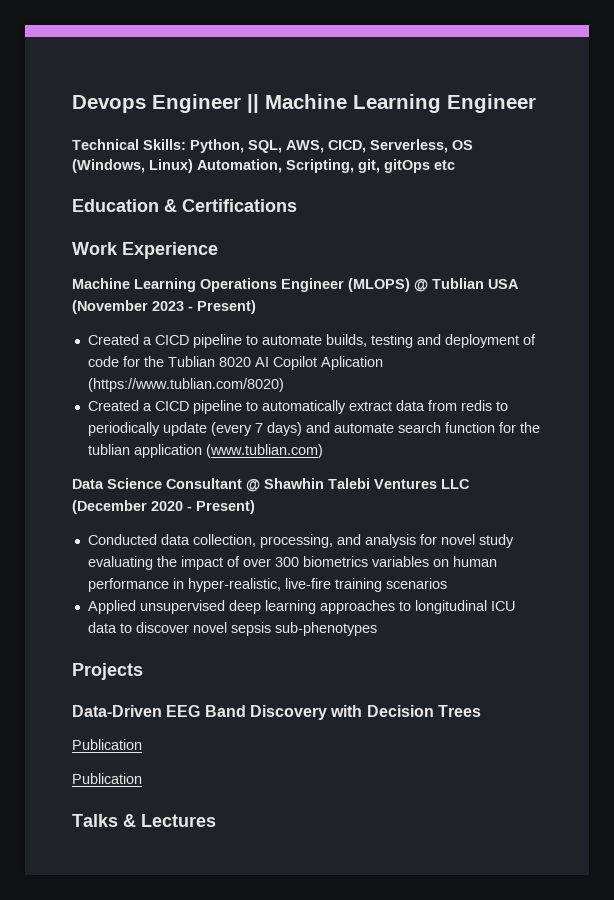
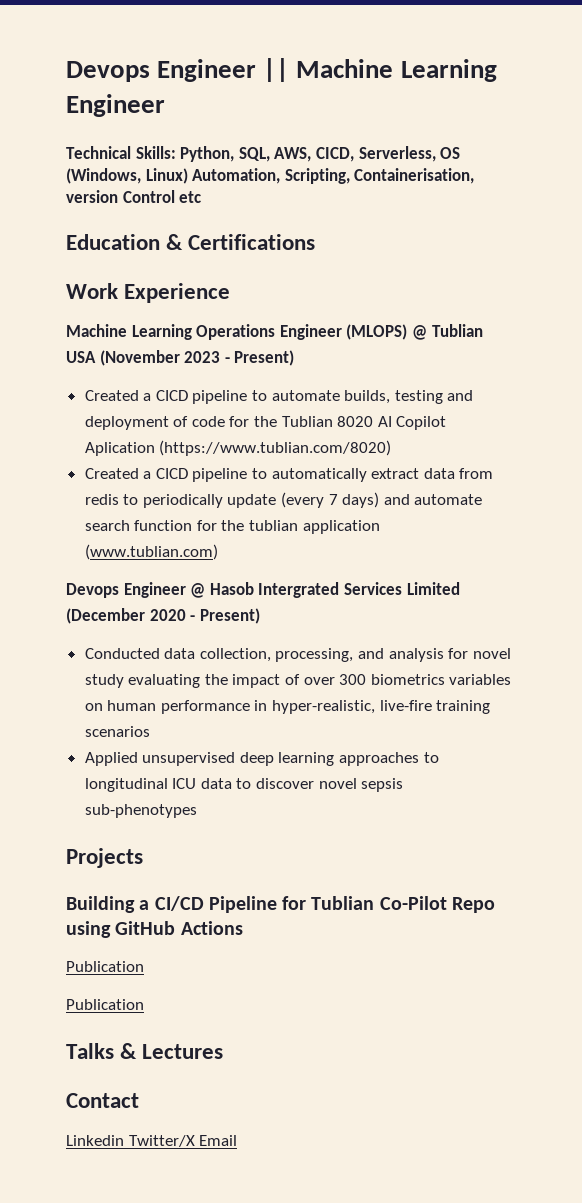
- Technical Skills: Python, SQL, AWS, CICD, Serverless, OS (Windows, Linux) Automation, Scripting, git, gitOps etc
+ Technical Skills: Python, SQL, AWS, CICD, Serverless, OS (Windows, Linux) Automation, Scripting, Containerisation, version Control etc
- Data Science Consultant @ Shawhin Talebi Ventures LLC (December 2020 - Present)
+ Devops Engineer @ Hasob Intergrated Services Limited (December 2020 - Present)
- Data-Driven EEG Band Discovery with Decision Trees
+ Building a CI/CD Pipeline for Tublian Co-Pilot Repo using GitHub Actions
+ Contact
+ Linkedin Twitter/X Email

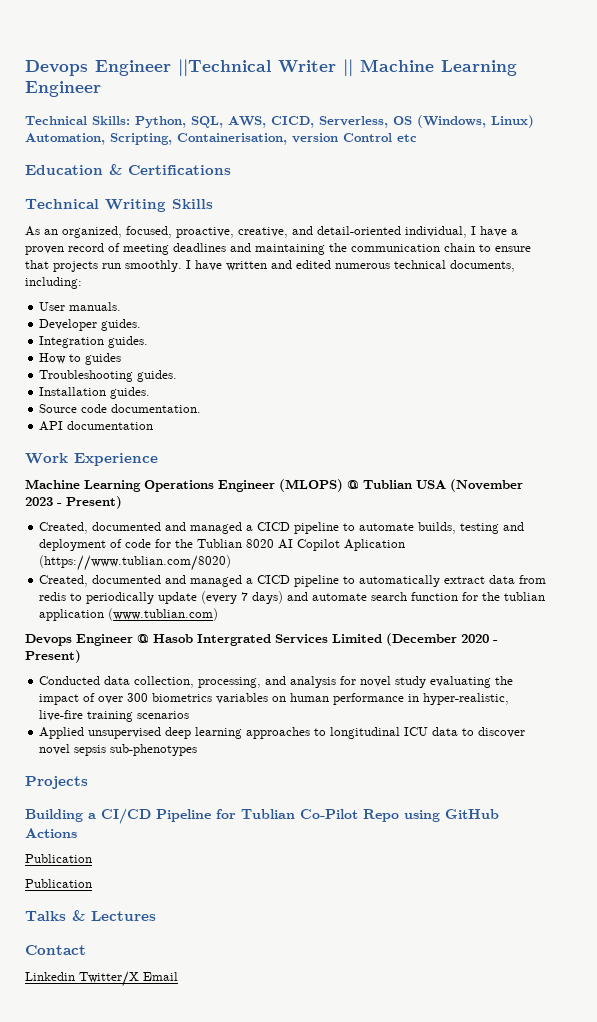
- Devops Engineer || Machine Learning Engineer
+ Devops Engineer ||Technical Writer || Machine Learning Engineer
+ Technical Writing Skills
+ As an organized, focused, proactive, creative, and detail-oriented individual, I have a proven record of meeting deadlines and maintaining the communication chain to ensure that projects run smoothly. I have written and edited numerous technical documents, including:
+ User manuals.
+ Developer guides.
+ Integration guides.
+ How to guides
+ Troubleshooting guides.
+ Installation guides.
+ Source code documentation.
+ API documentation
- Created a CICD pipeline to automate builds, testing and deployment of code for the Tublian 8020 AI Copilot Aplication (https://www.tublian.com/8020)
+ Created, documented and managed a CICD pipeline to automate builds, testing and deployment of code for the Tublian 8020 AI Copilot Aplication (https://www.tublian.com/8020)
- Created a CICD pipeline to automatically extract data from redis to periodically update (every 7 days) and automate search function for the tublian application (www.tublian.com)
+ Created, documented and managed a CICD pipeline to automatically extract data from redis to periodically update (every 7 days) and automate search function for the tublian application (www.tublian.com)

